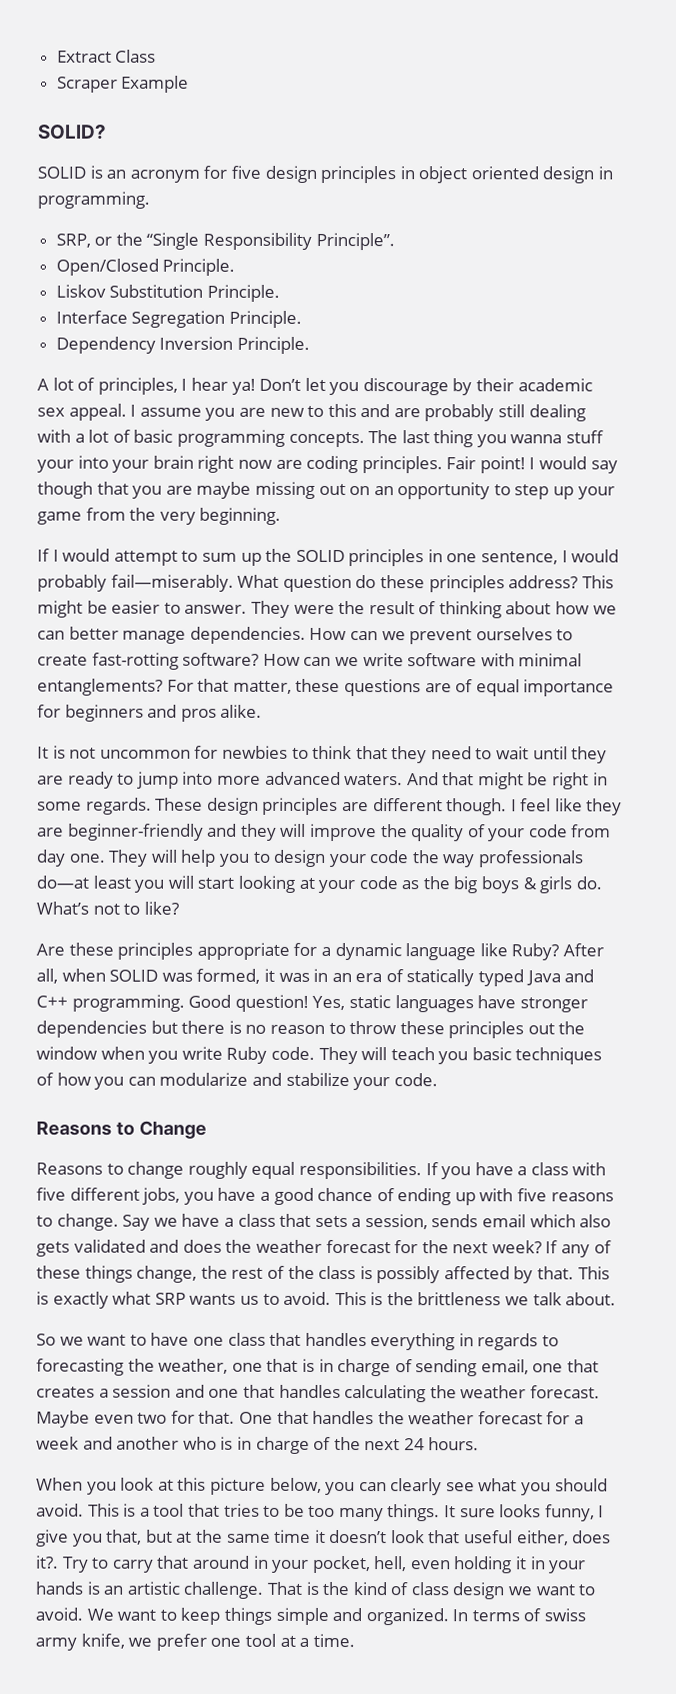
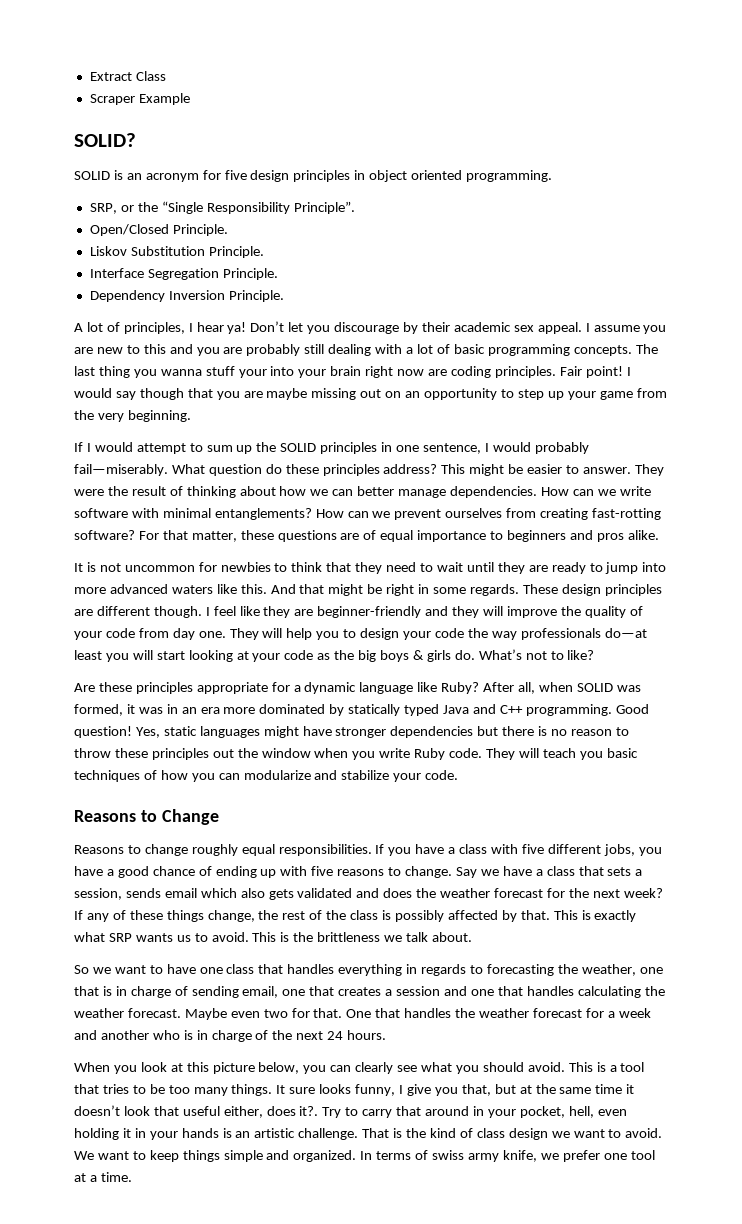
- SOLID is an acronym for five design principles in object oriented design in programming.
+ SOLID is an acronym for five design principles in object oriented programming.
- I assume you are new to this and are probably still dealing with a lot of basic programming concepts.
+ I assume you are new to this and you are probably still dealing with a lot of basic programming concepts.
- How can we prevent ourselves to create fast-rotting software? How can we write software with minimal entanglements?
+ How can we write software with minimal entanglements?
+ How can we prevent ourselves from creating fast-rotting software?
- For that matter, these questions are of equal importance for beginners and pros alike.
+ For that matter, these questions are of equal importance to beginners and pros alike.
- It is not uncommon for newbies to think that they need to wait until they are ready to jump into more advanced waters.
+ It is not uncommon for newbies to think that they need to wait until they are ready to jump into more advanced waters like this.
- After all, when SOLID was formed, it was in an era of statically typed Java and C++ programming.
+ After all, when SOLID was formed, it was in an era more dominated by statically typed Java and C++ programming.
- Yes, static languages have stronger dependencies but there is no reason to throw these principles out the window when you write Ruby code.
+ Yes, static languages might have stronger dependencies but there is no reason to throw these principles out the window when you write Ruby code.

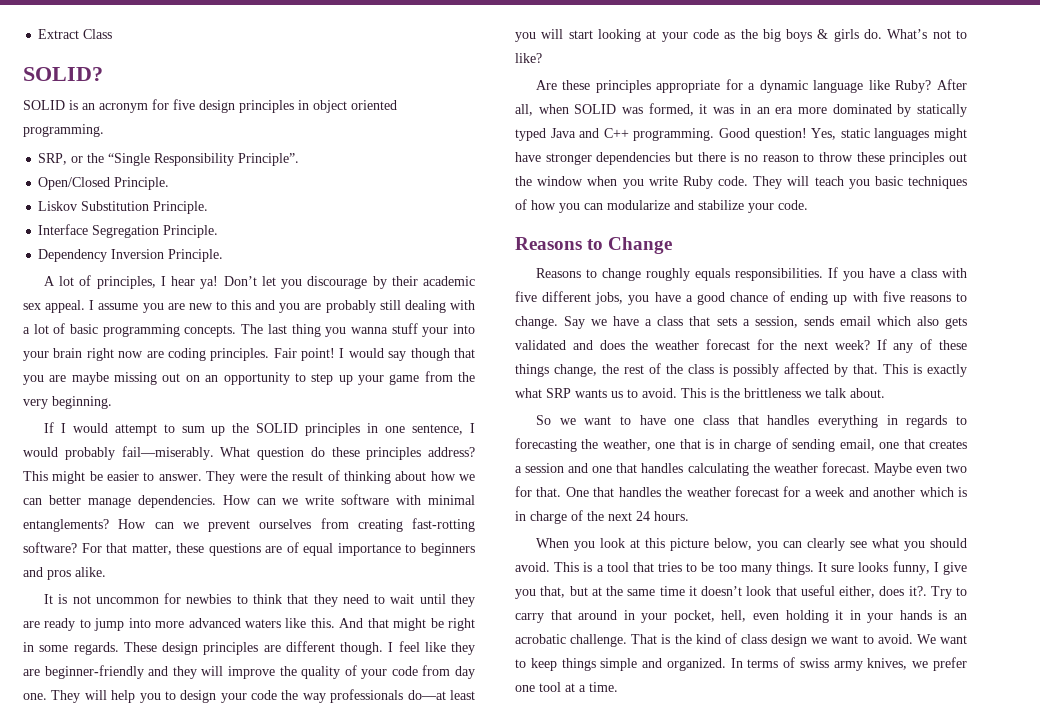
- Scraper Example
- Reasons to change roughly equal responsibilities.
+ Reasons to change roughly equals responsibilities.
- One that handles the weather forecast for a week and another who is in charge of the next 24 hours.
+ One that handles the weather forecast for a week and another which is in charge of the next 24 hours.
- Try to carry that around in your pocket, hell, even holding it in your hands is an artistic challenge.
+ Try to carry that around in your pocket, hell, even holding it in your hands is an acrobatic challenge.
- In terms of swiss army knife, we prefer one tool at a time.
+ In terms of swiss army knives, we prefer one tool at a time.

